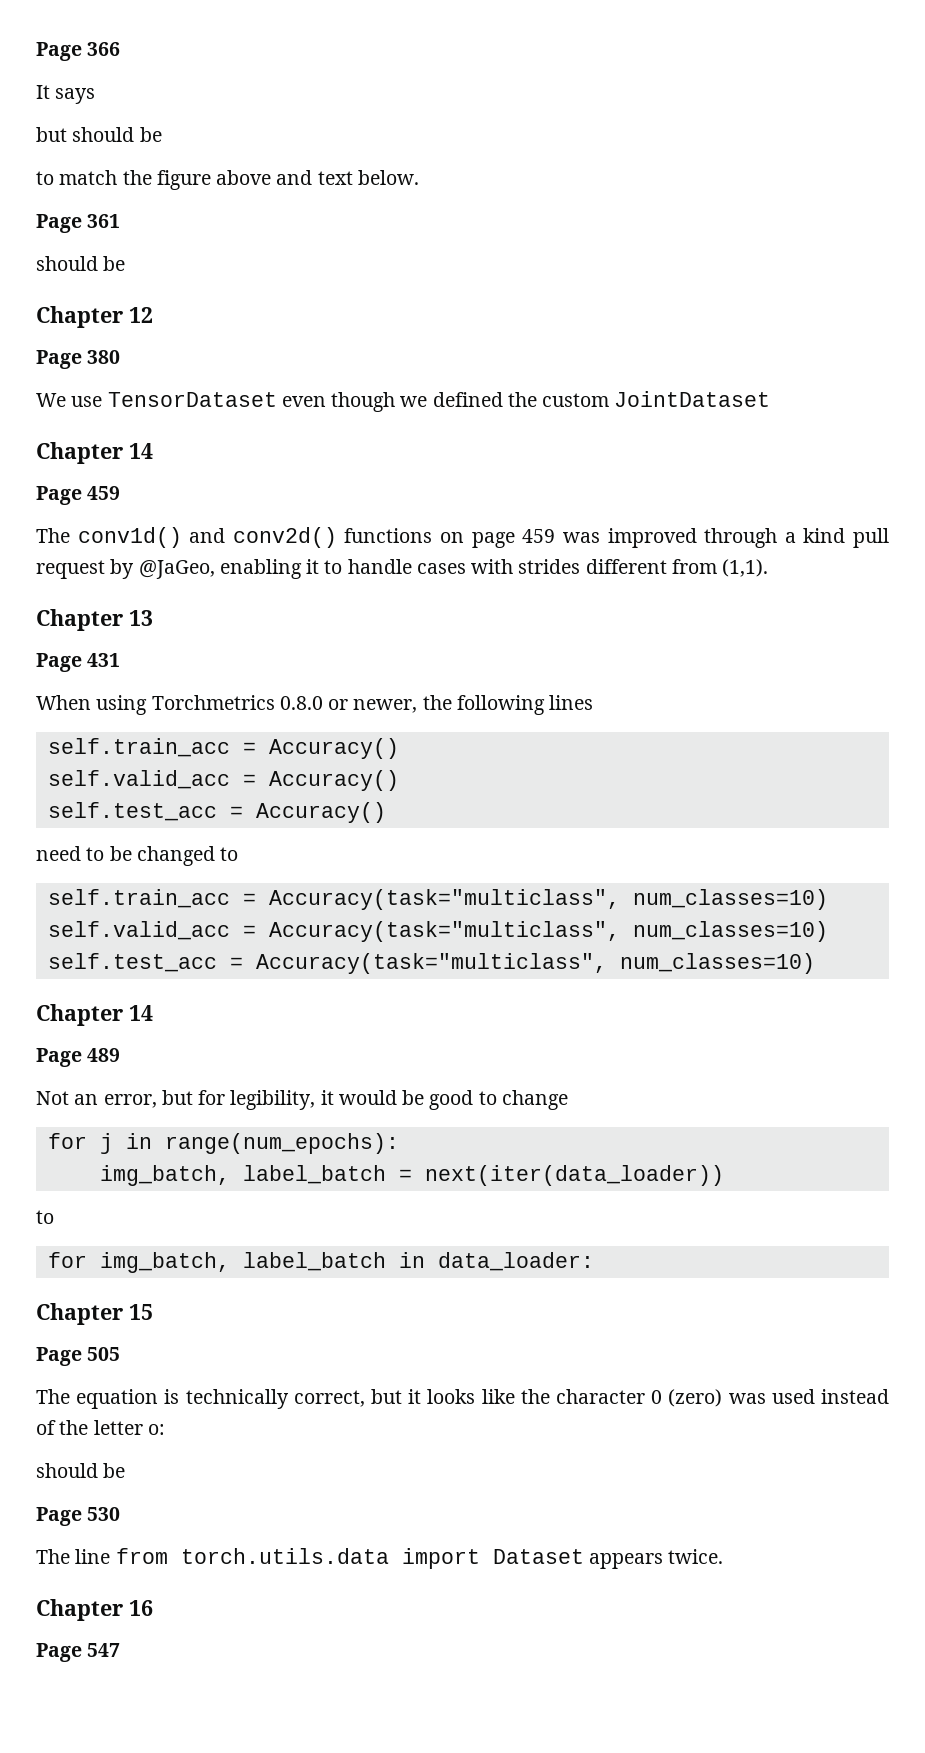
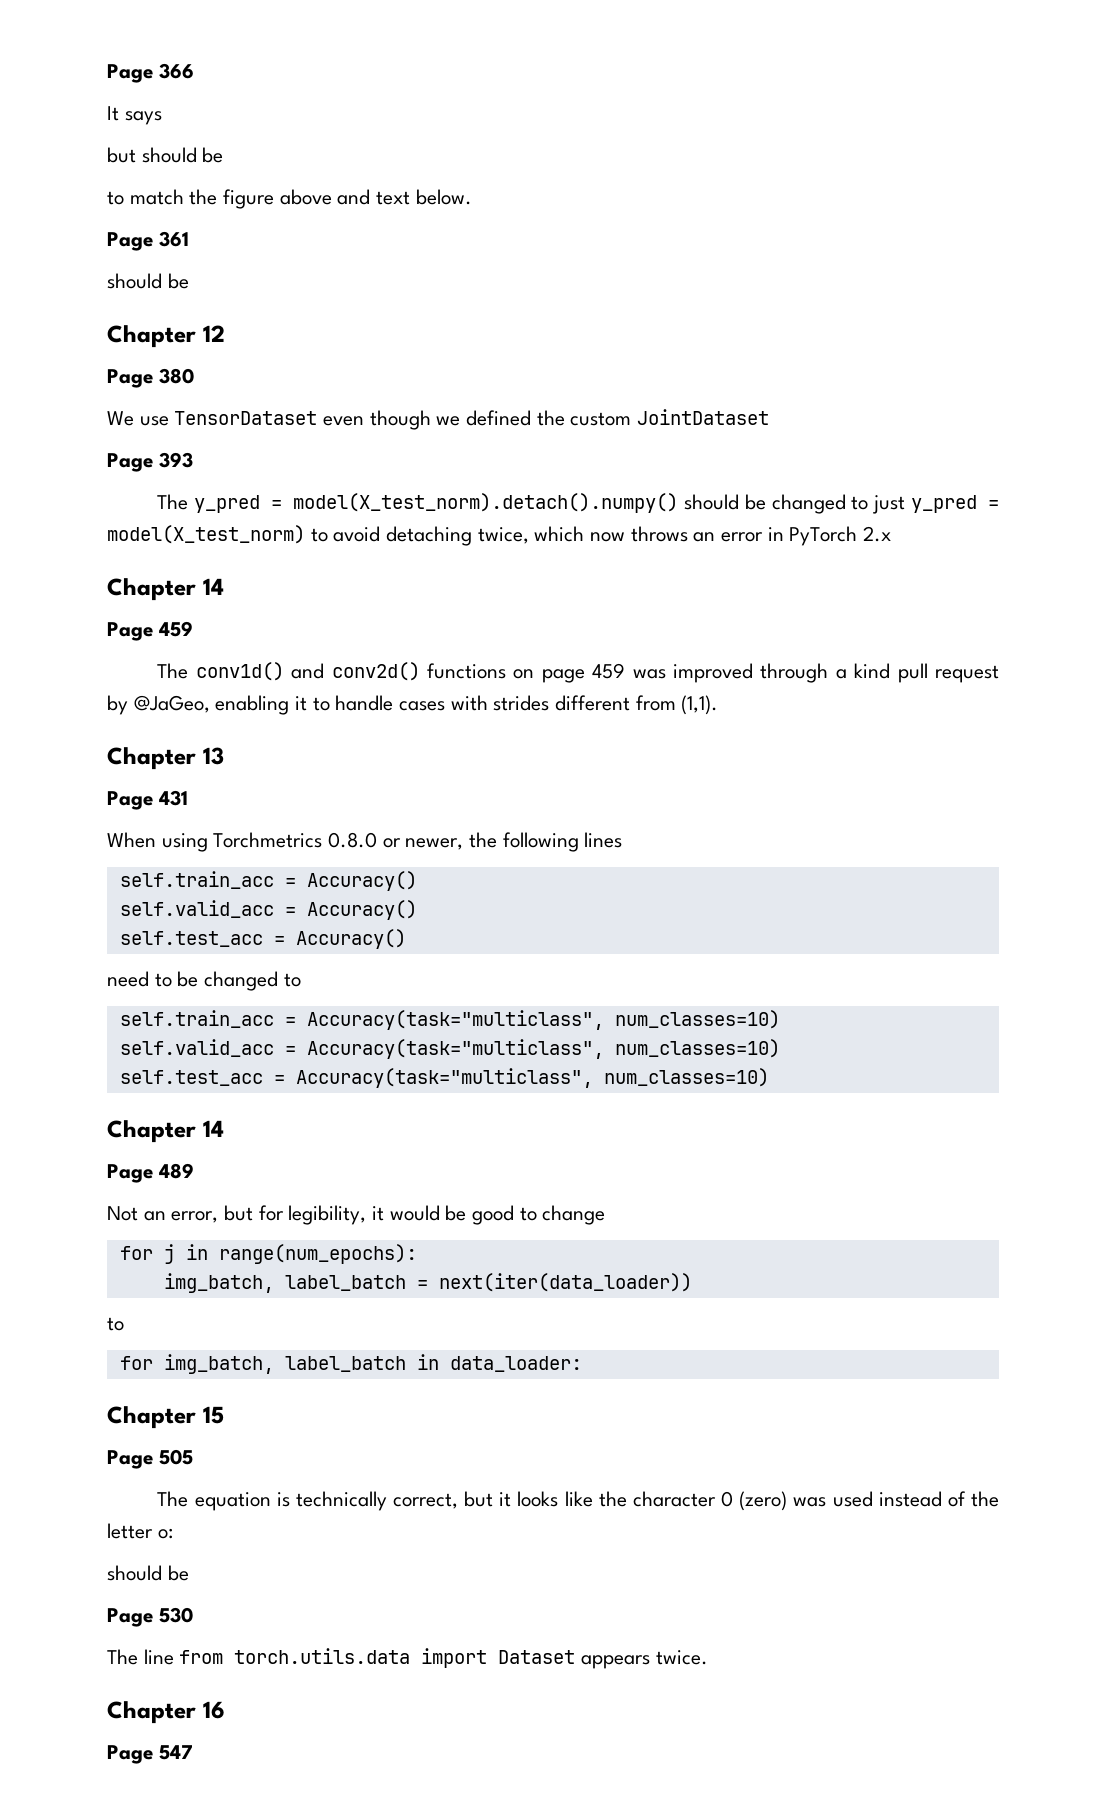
+ Page 393
+ The y_pred = model(X_test_norm).detach().numpy() should be changed to just y_pred = model(X_test_norm) to avoid detaching twice, which now throws an error in PyTorch 2.x

